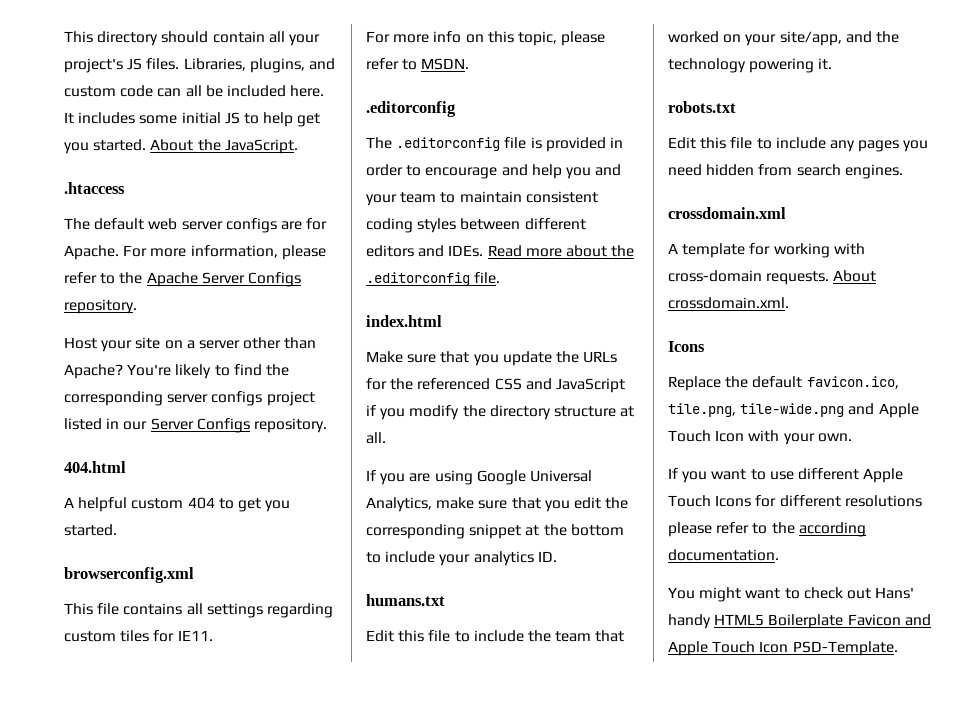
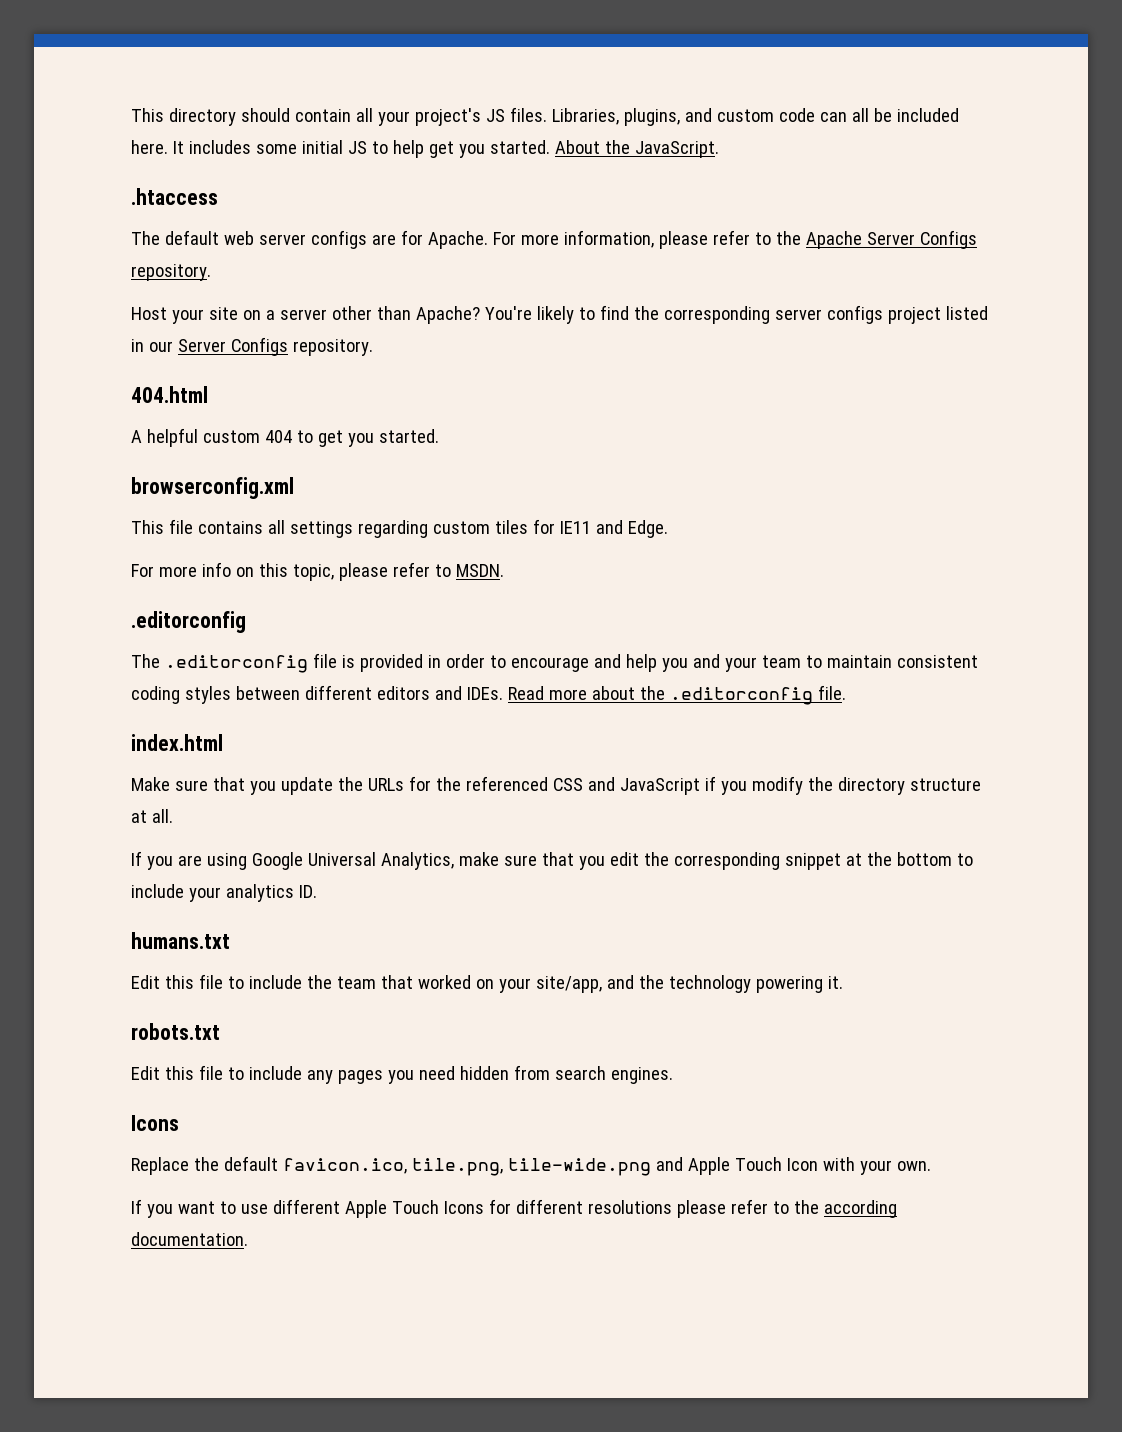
- This file contains all settings regarding custom tiles for IE11.
+ This file contains all settings regarding custom tiles for IE11 and Edge.
- crossdomain.xml
- A template for working with cross-domain requests. About crossdomain.xml.
- You might want to check out Hans' handy HTML5 Boilerplate Favicon and Apple Touch Icon PSD-Template.

